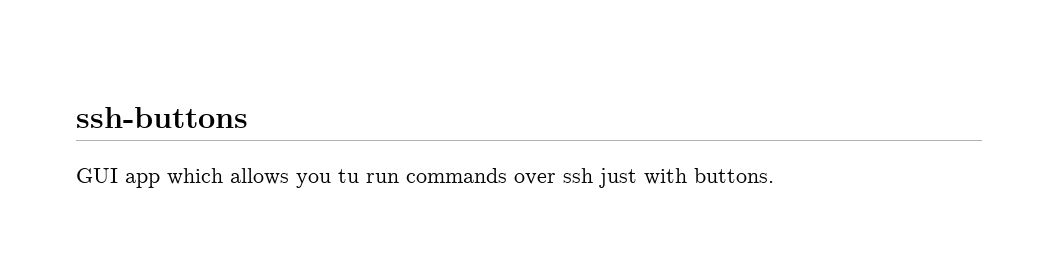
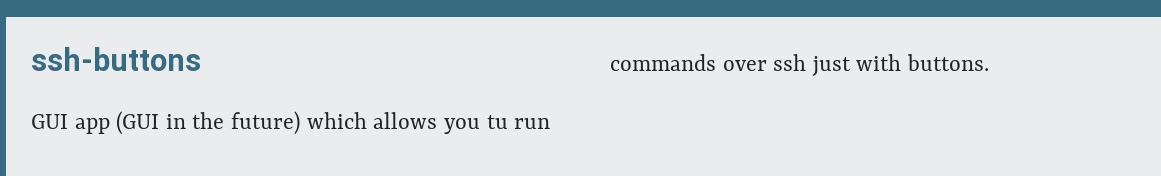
- GUI app which allows you tu run commands over ssh just with buttons.
+ GUI app (GUI in the future) which allows you tu run commands over ssh just with buttons.

